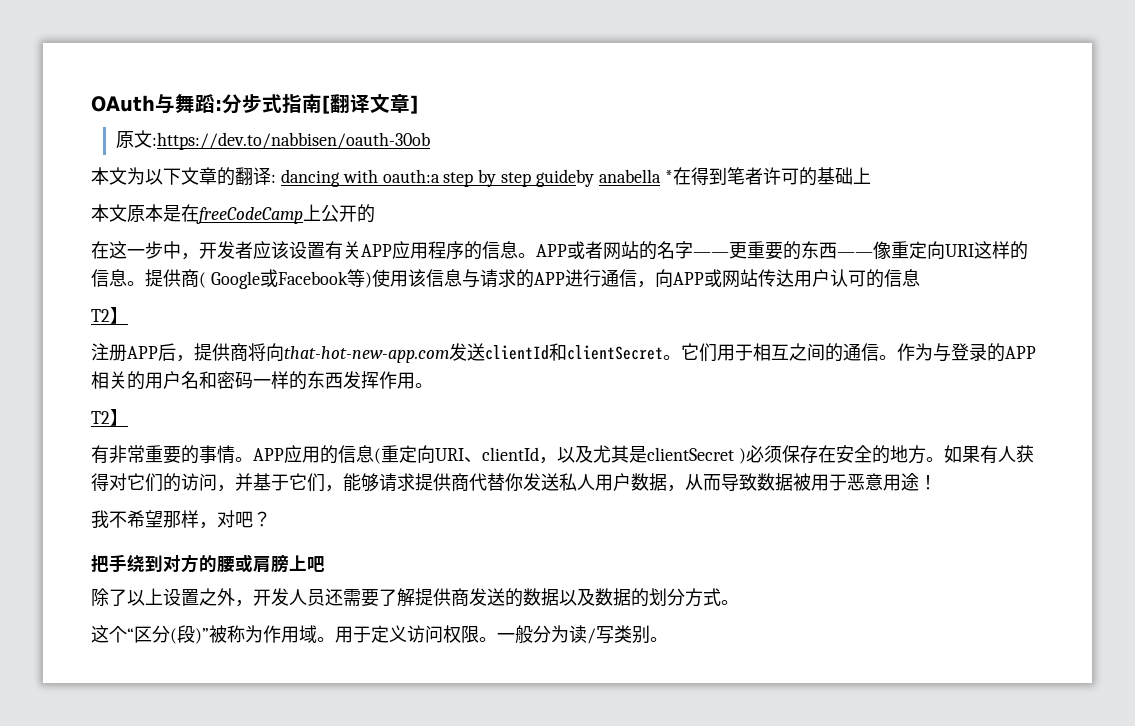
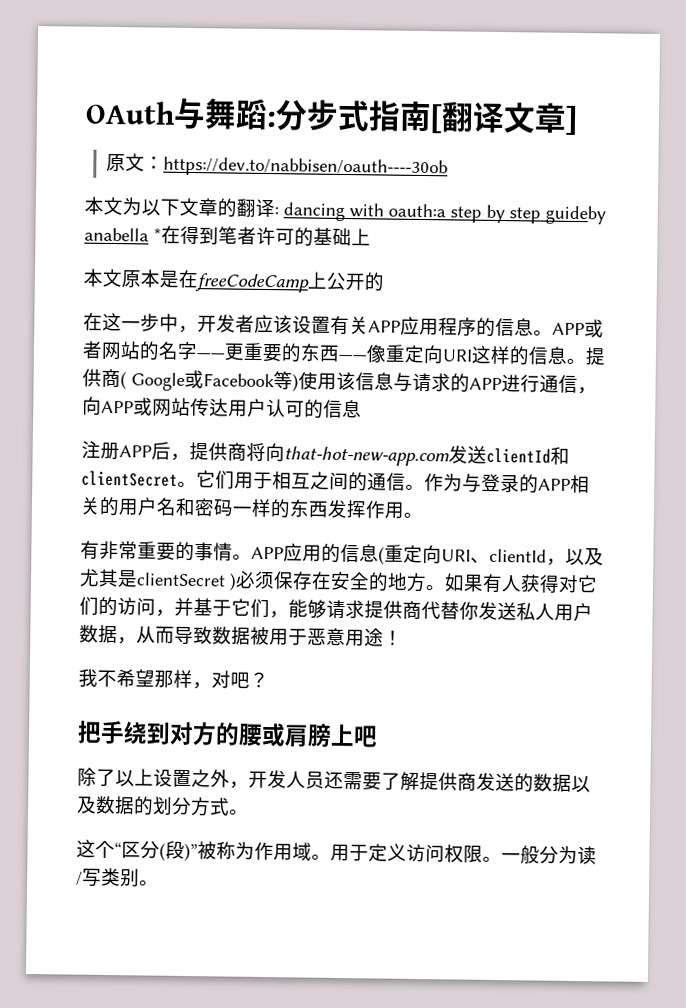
- 原文:https://dev.to/nabbisen/oauth-30ob
+ 原文：https://dev.to/nabbisen/oauth----30ob
  提供商( Google或Facebook等)使用该信息与请求的APP进行通信，向APP或网站传达用户认可的信息
- T2】
  作为与登录的APP相关的用户名和密码一样的东西发挥作用。
- T2】

